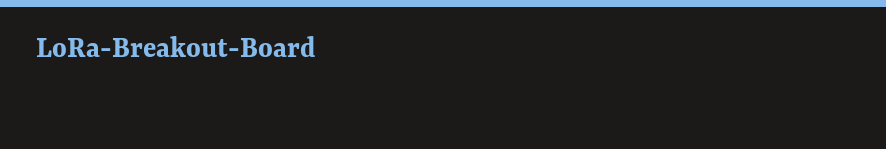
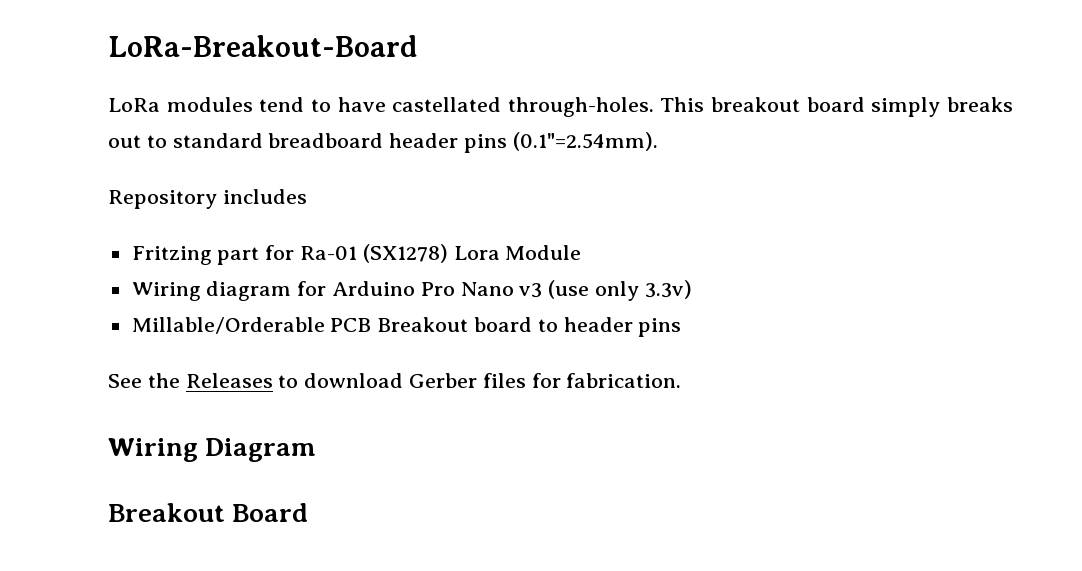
+ LoRa modules tend to have castellated through-holes. This breakout board simply breaks out to standard breadboard header pins (0.1"=2.54mm).
+ Repository includes
+ Fritzing part for Ra-01 (SX1278) Lora Module
+ Wiring diagram for Arduino Pro Nano v3 (use only 3.3v)
+ Millable/Orderable PCB Breakout board to header pins
+ See the Releases to download Gerber files for fabrication.
+ Wiring Diagram
+ Breakout Board

